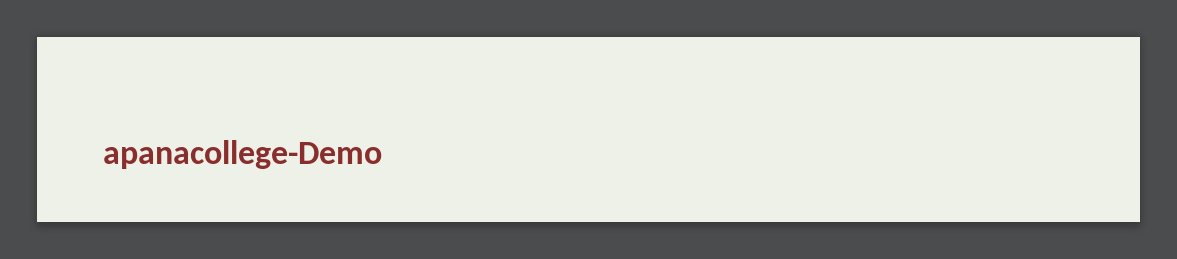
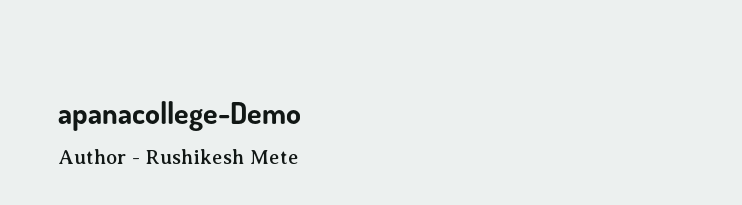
+ Author - Rushikesh Mete

